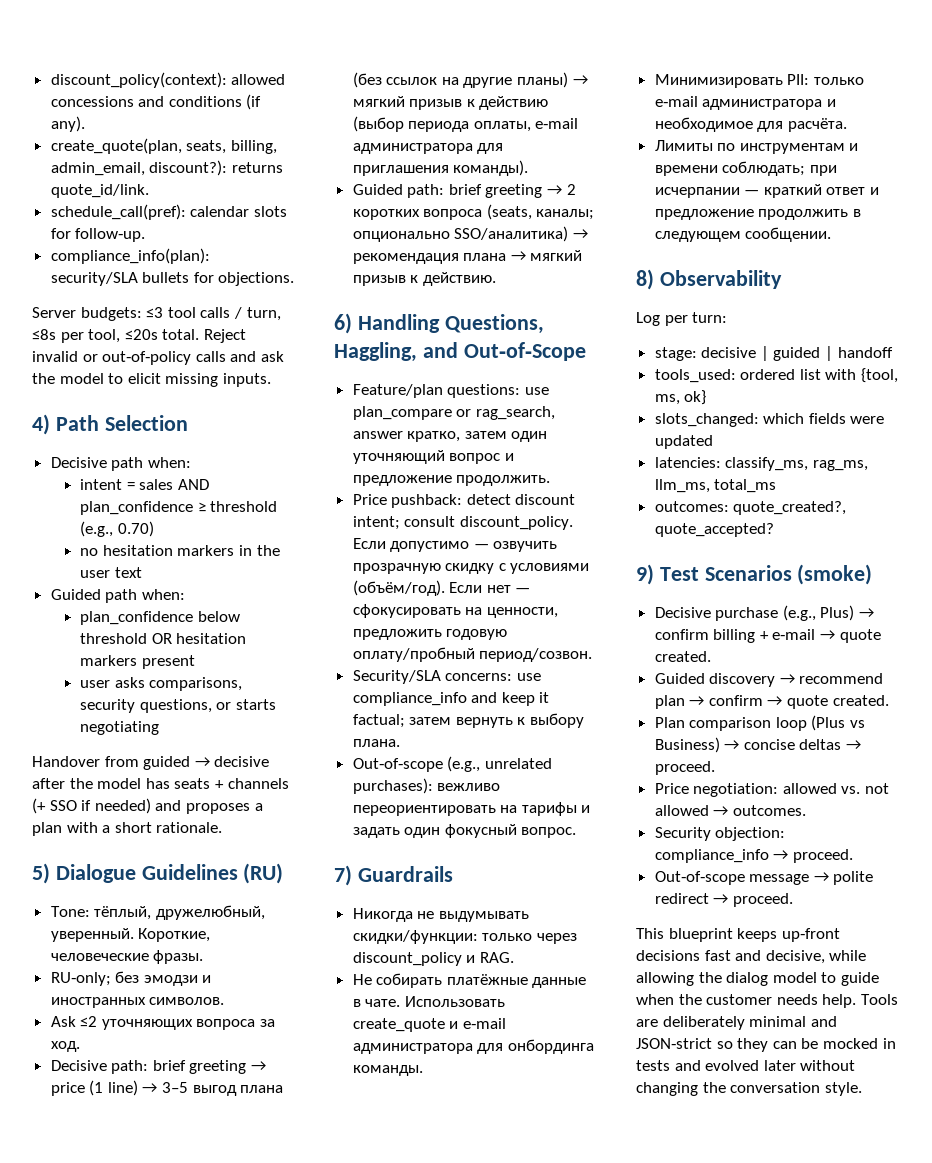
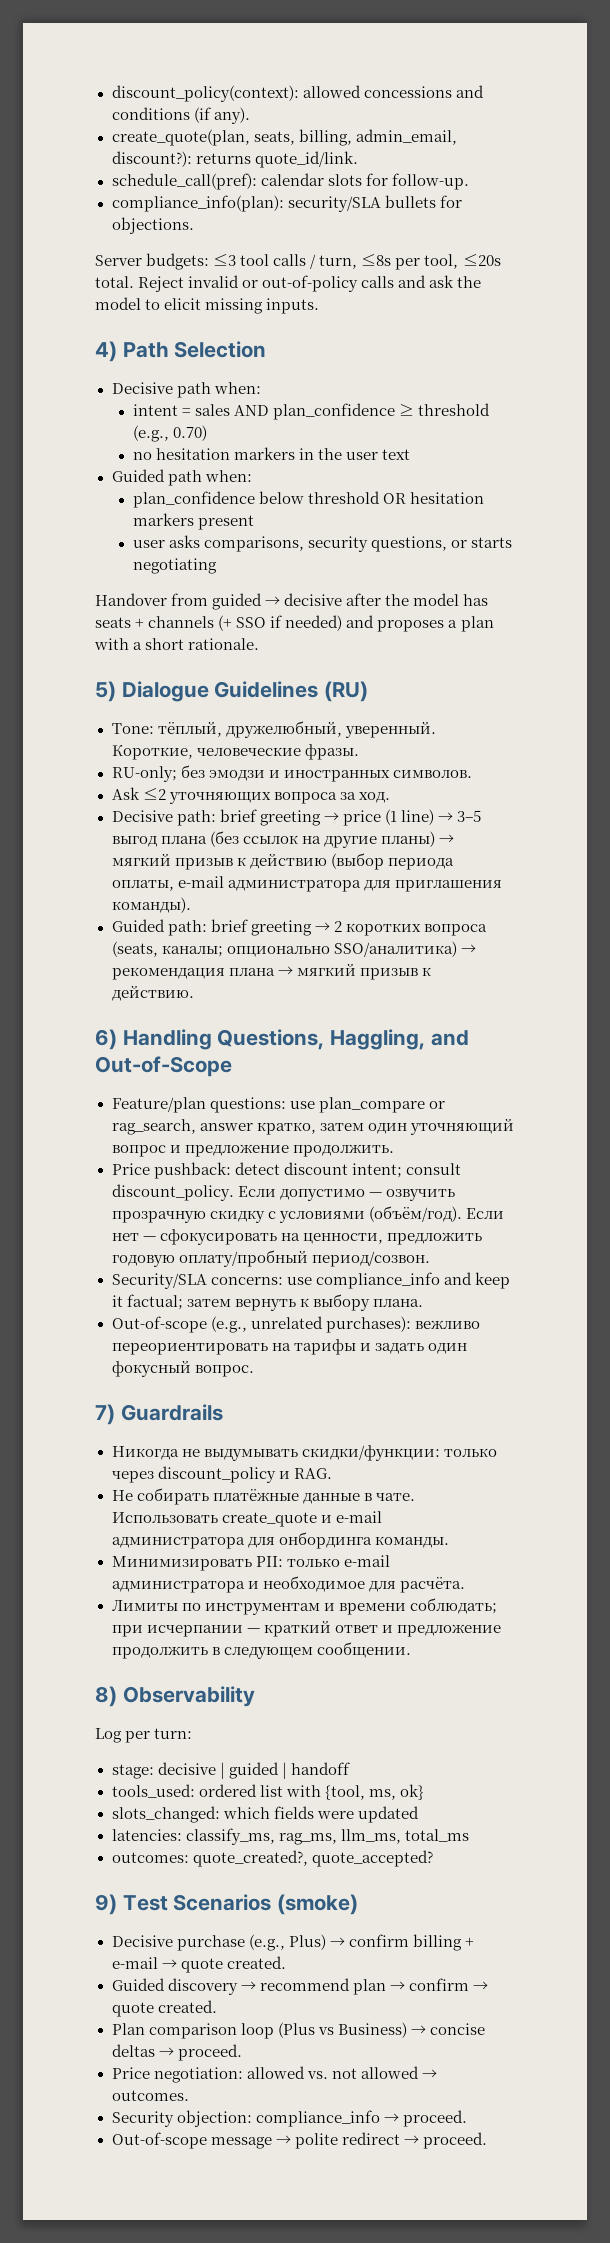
- This blueprint keeps up‑front decisions fast and decisive, while allowing the dialog model to guide when the customer needs help. Tools are deliberately minimal and JSON‑strict so they can be mocked in tests and evolved later without changing the conversation style.

